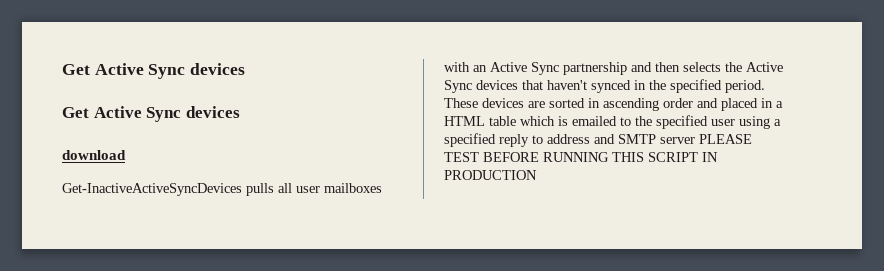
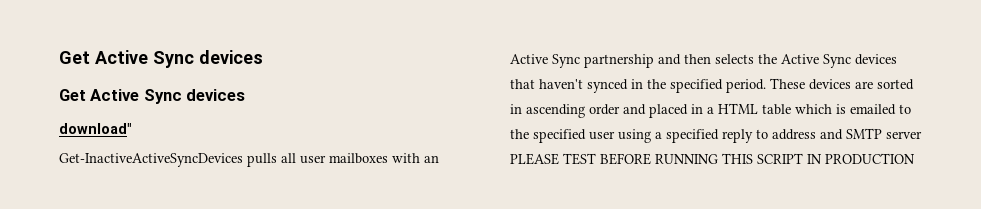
- download
+ download"

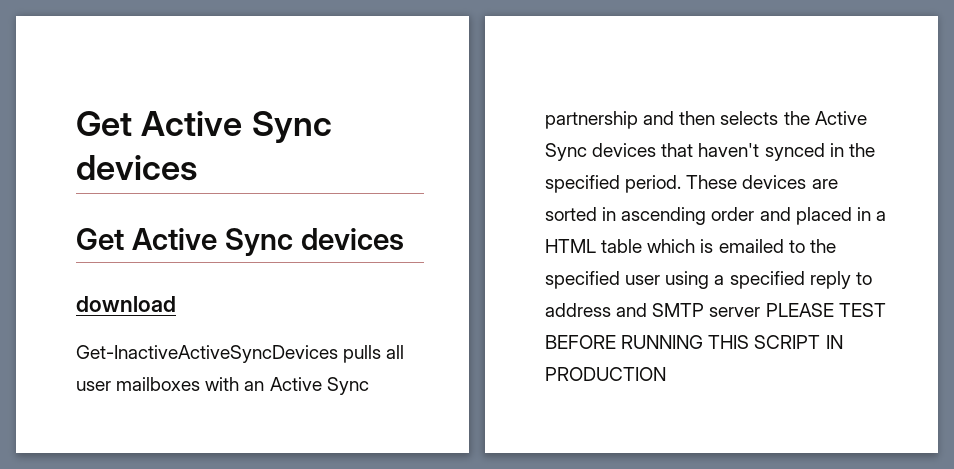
- download"
+ download

